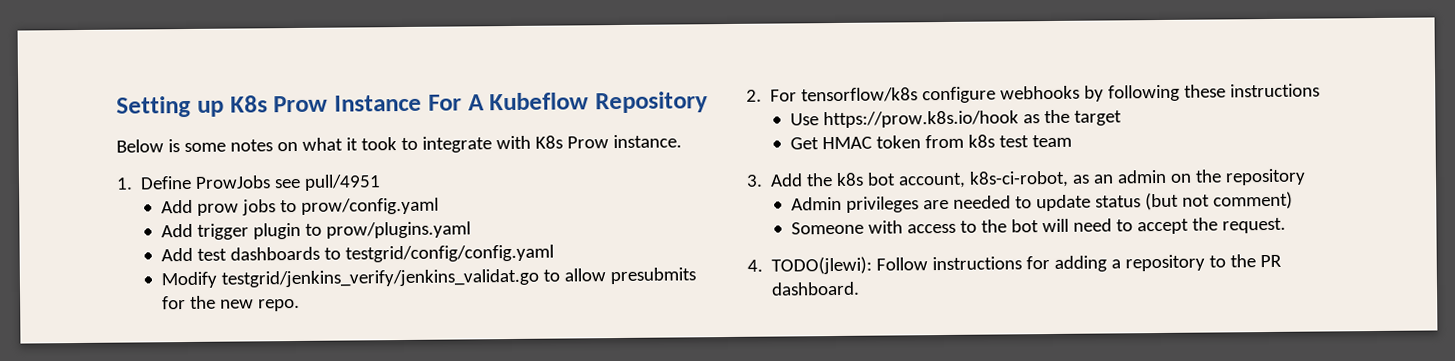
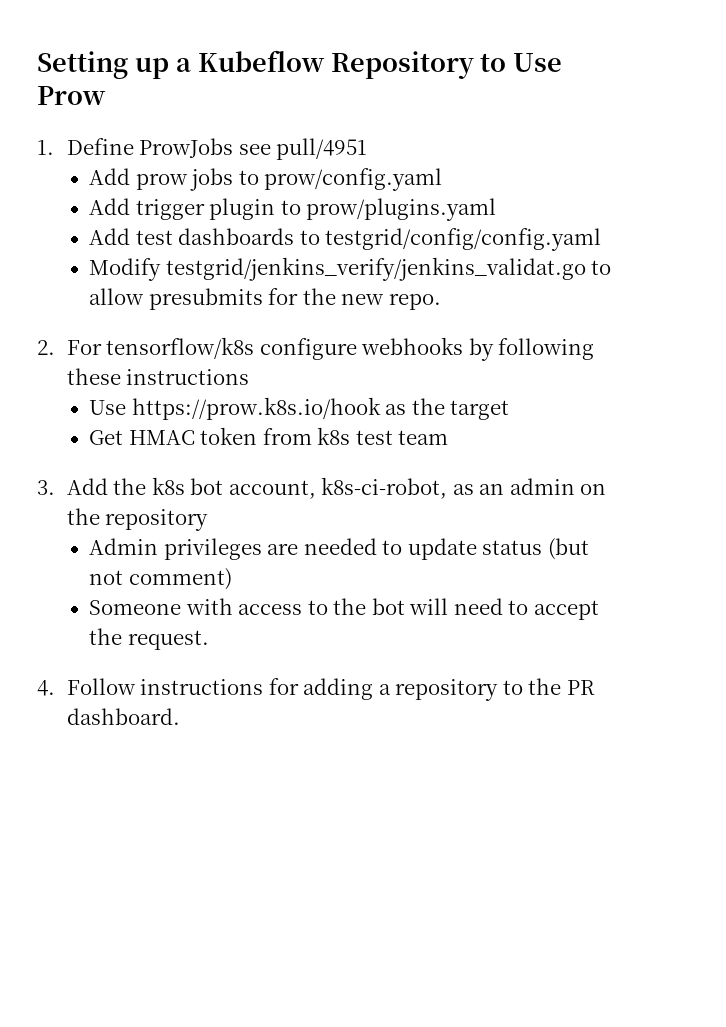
- Setting up K8s Prow Instance For A Kubeflow Repository
- Below is some notes on what it took to integrate with K8s Prow instance.
+ Setting up a Kubeflow Repository to Use Prow
- 4. TODO(jlewi): Follow instructions for adding a repository to the PR dashboard.
+ 4. Follow instructions for adding a repository to the PR dashboard.

